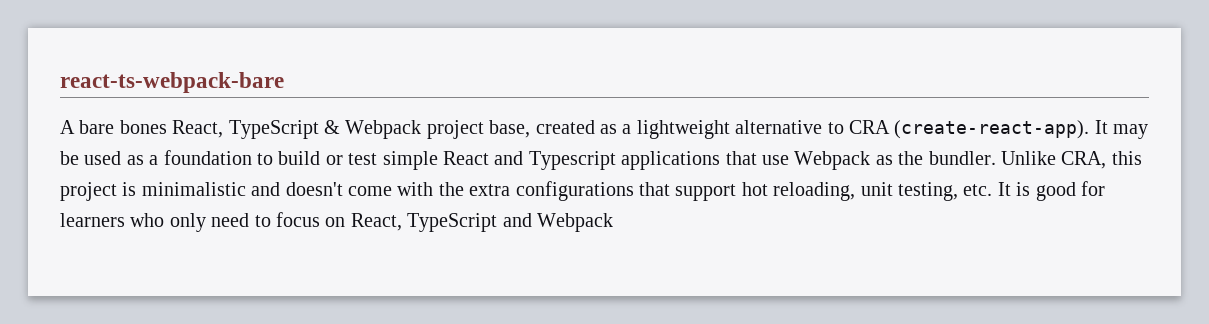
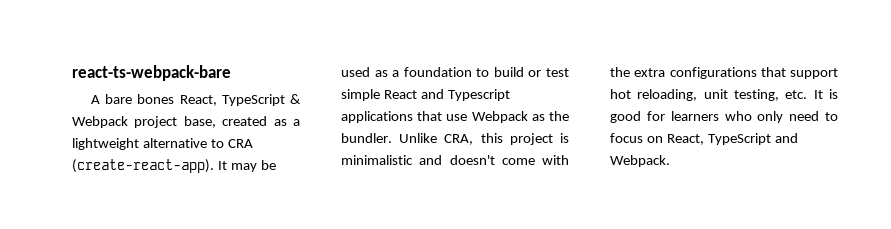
- Unlike CRA, this project is minimalistic and doesn't come with the extra configurations that support hot reloading, unit testing, etc. It is good for learners who only need to focus on React, TypeScript and Webpack
+ Unlike CRA, this project is minimalistic and doesn't come with the extra configurations that support hot reloading, unit testing, etc. It is good for learners who only need to focus on React, TypeScript and Webpack.

